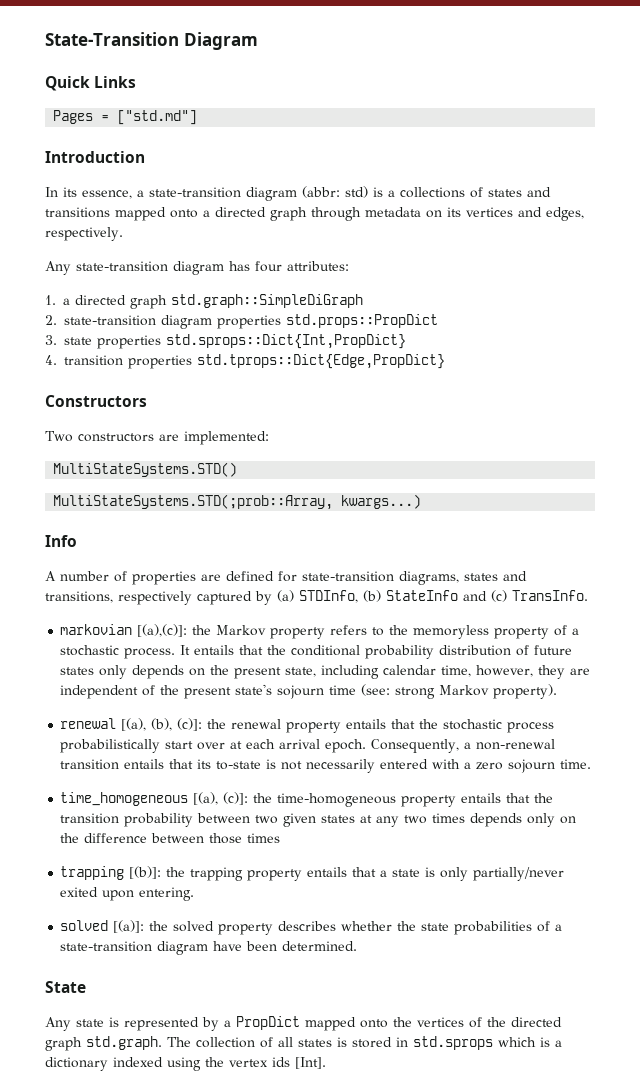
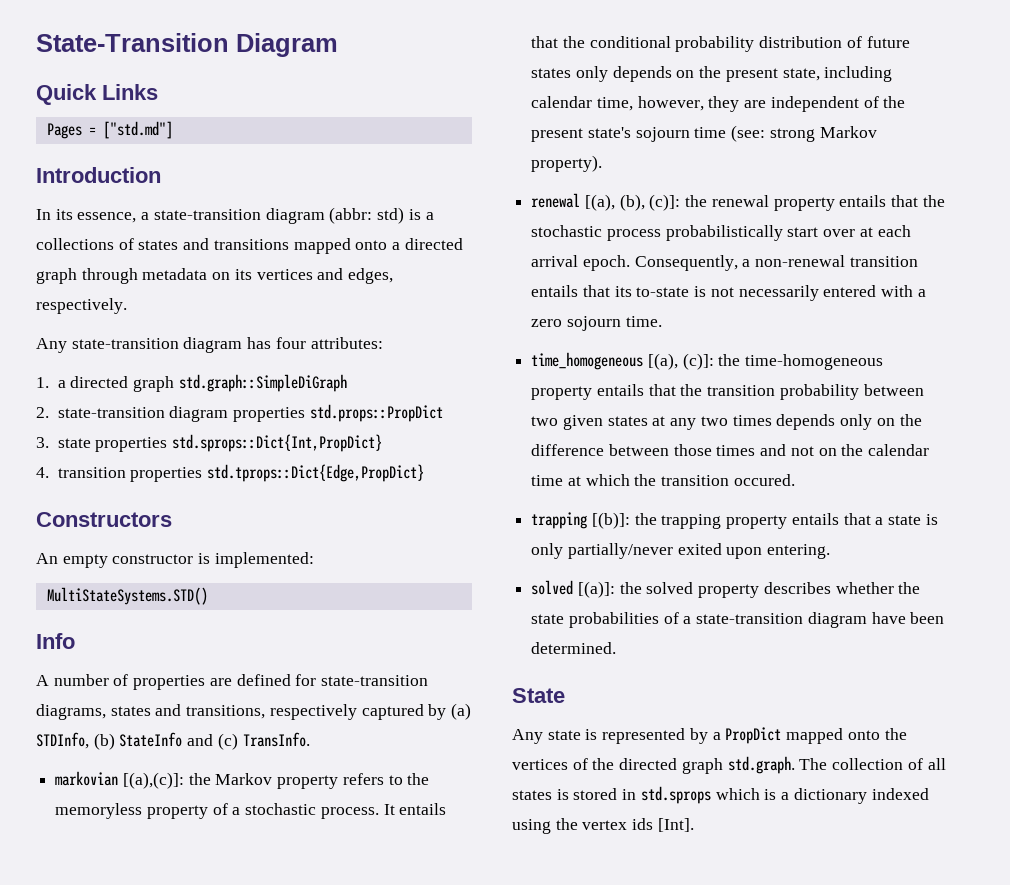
- Two constructors are implemented:
+ An empty constructor is implemented:
- MultiStateSystems.STD(;prob::Array, kwargs...)
- time_homogeneous [(a), (c)]: the time-homogeneous property entails that the transition probability between two given states at any two times depends only on the difference between those times
+ time_homogeneous [(a), (c)]: the time-homogeneous property entails that the transition probability between two given states at any two times depends only on the difference between those times and not on the calendar time at which the transition occured.

